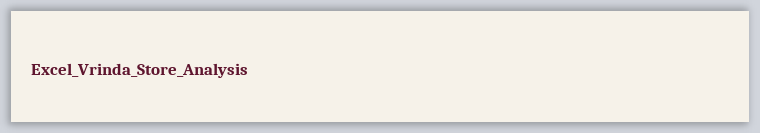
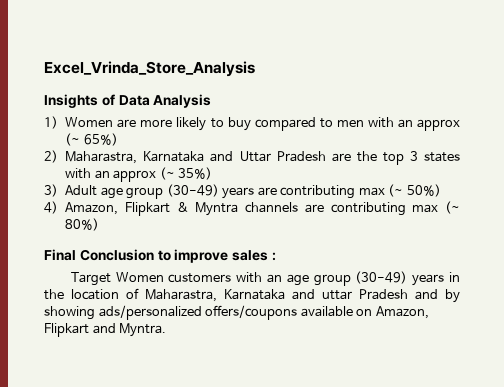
+ Insights of Data Analysis
+ 1) Women are more likely to buy compared to men with an approx (~ 65%)
+ 2) Maharastra, Karnataka and Uttar Pradesh are the top 3 states with an approx (~ 35%)
+ 3) Adult age group (30-49) years are contributing max (~ 50%)
+ 4) Amazon, Flipkart & Myntra channels are contributing max (~ 80%)
+ Final Conclusion to improve sales :
+ Target Women customers with an age group (30-49) years in the location of Maharastra, Karnataka and uttar Pradesh and by showing ads/personalized offers/coupons available on Amazon, Flipkart and Myntra.

